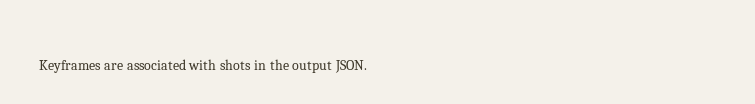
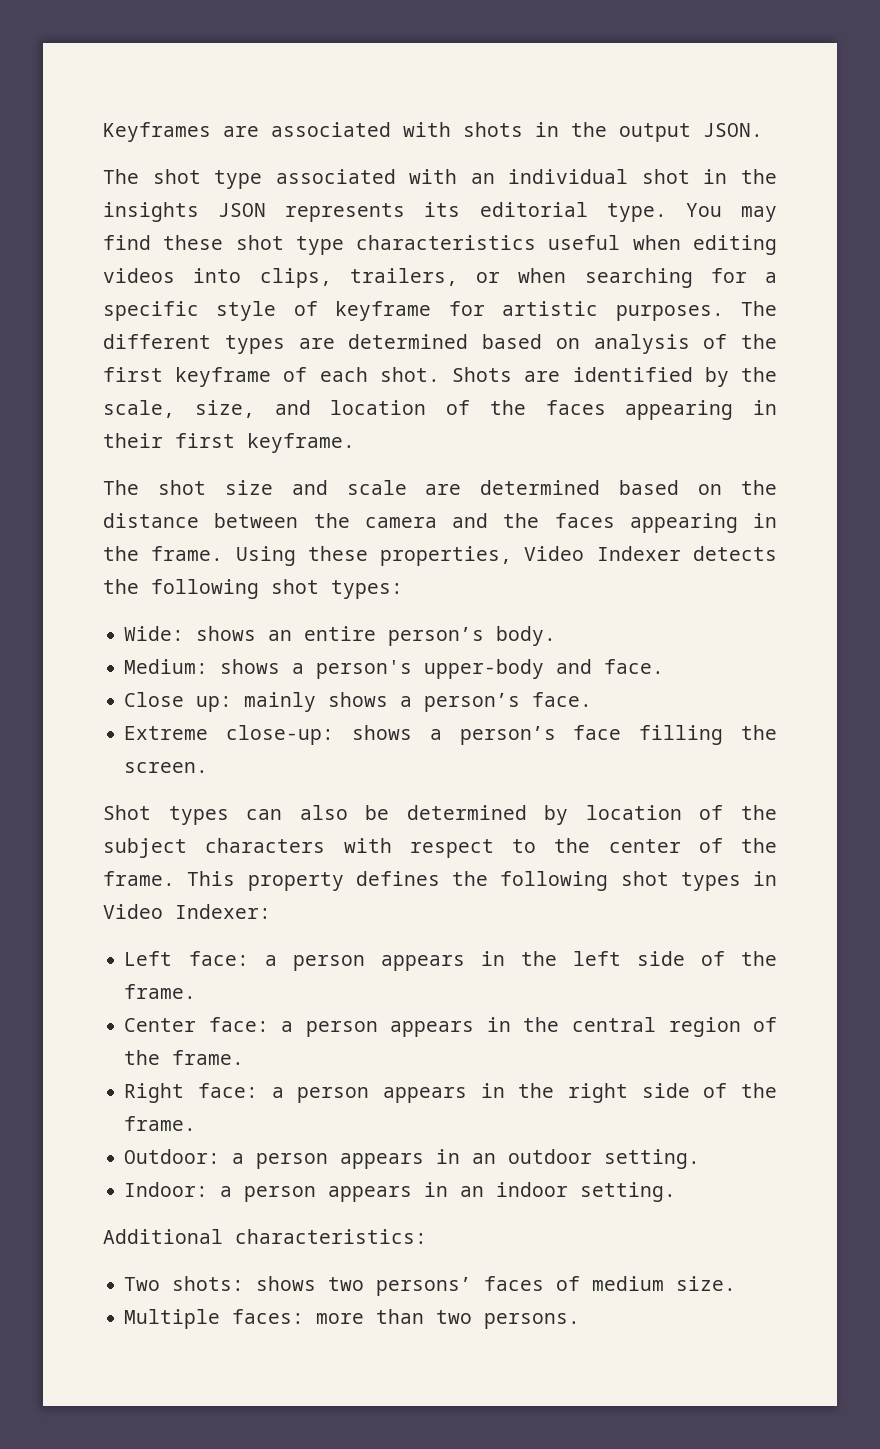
+ The shot type associated with an individual shot in the insights JSON represents its editorial type. You may find these shot type characteristics useful when editing videos into clips, trailers, or when searching for a specific style of keyframe for artistic purposes. The different types are determined based on analysis of the first keyframe of each shot. Shots are identified by the scale, size, and location of the faces appearing in their first keyframe.
+ The shot size and scale are determined based on the distance between the camera and the faces appearing in the frame. Using these properties, Video Indexer detects the following shot types:
+ Wide: shows an entire person’s body.
+ Medium: shows a person's upper-body and face.
+ Close up: mainly shows a person’s face.
+ Extreme close-up: shows a person’s face filling the screen.
+ Shot types can also be determined by location of the subject characters with respect to the center of the frame. This property defines the following shot types in Video Indexer:
+ Left face: a person appears in the left side of the frame.
+ Center face: a person appears in the central region of the frame.
+ Right face: a person appears in the right side of the frame.
+ Outdoor: a person appears in an outdoor setting.
+ Indoor: a person appears in an indoor setting.
+ Additional characteristics:
+ Two shots: shows two persons’ faces of medium size.
+ Multiple faces: more than two persons.

